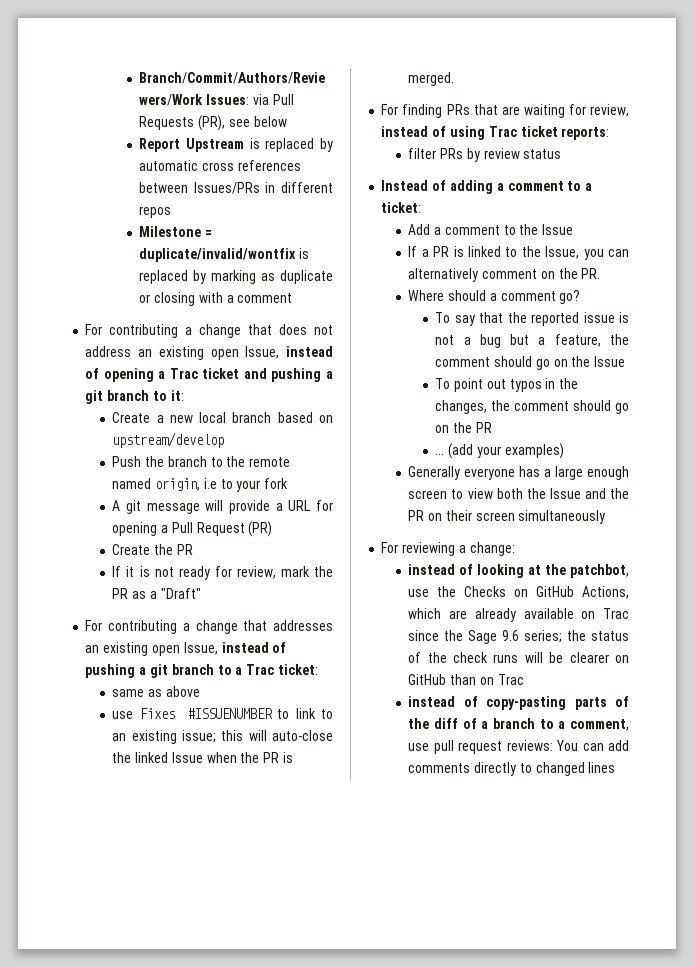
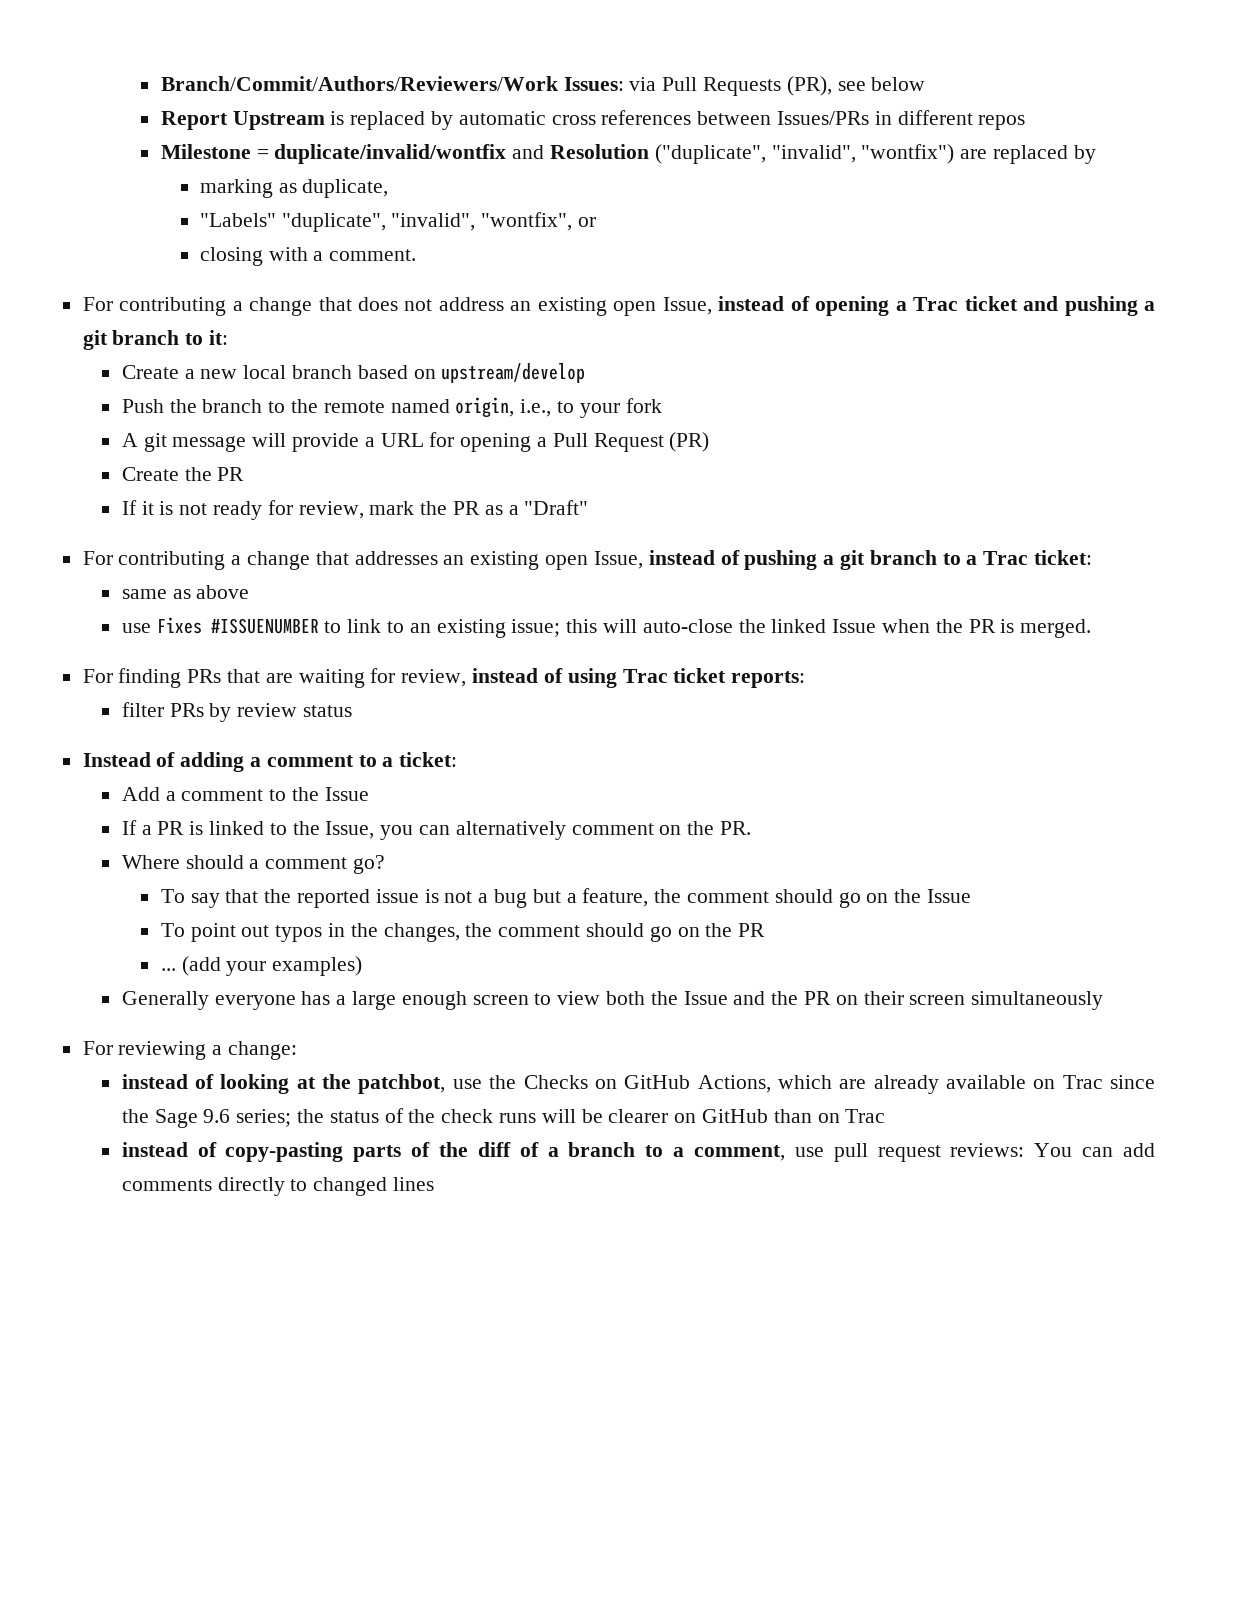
- Milestone = duplicate/invalid/wontfix is replaced by marking as duplicate or closing with a comment
+ Milestone = duplicate/invalid/wontfix and Resolution ("duplicate", "invalid", "wontfix") are replaced by
+ marking as duplicate,
+ "Labels" "duplicate", "invalid", "wontfix", or
+ closing with a comment.
- Push the branch to the remote named origin, i.e to your fork
+ Push the branch to the remote named origin, i.e., to your fork

